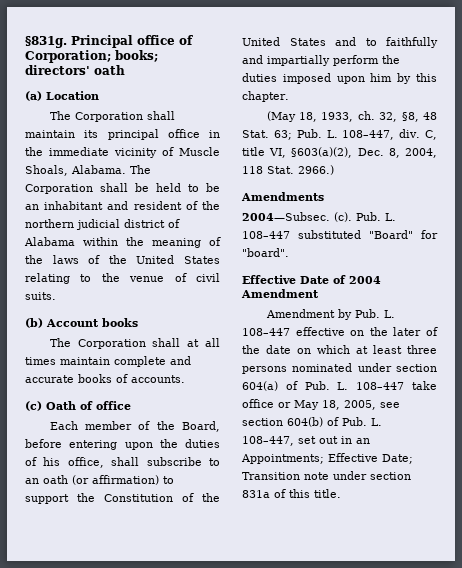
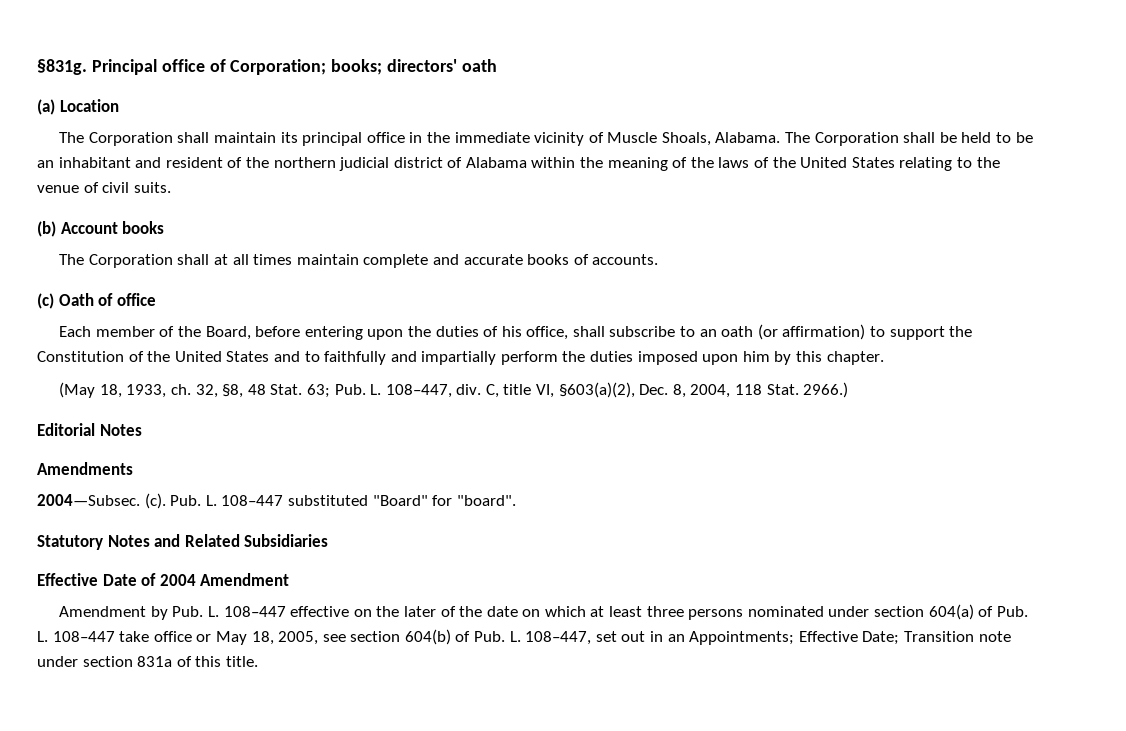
+ Editorial Notes
+ Statutory Notes and Related Subsidiaries

